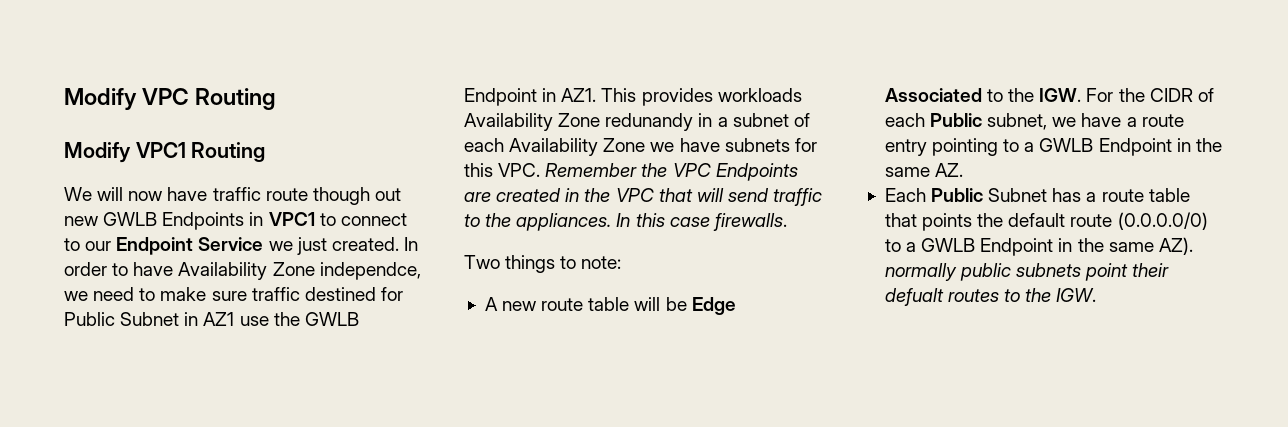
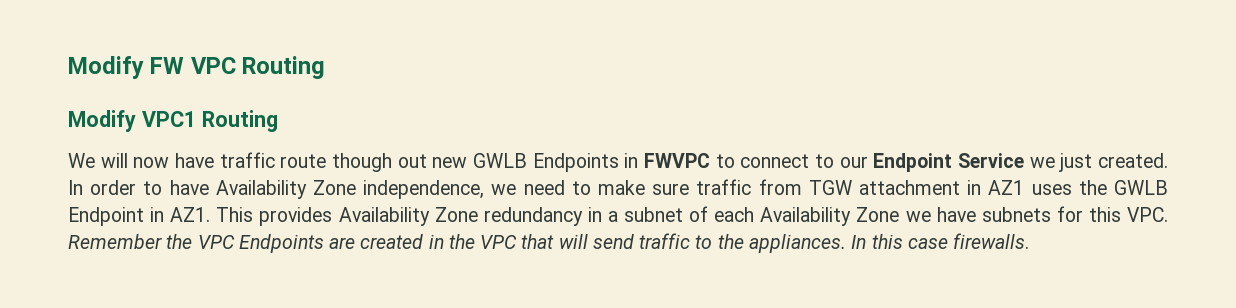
- Modify VPC Routing
+ Modify FW VPC Routing
- We will now have traffic route though out new GWLB Endpoints in VPC1 to connect to our Endpoint Service we just created.
+ We will now have traffic route though out new GWLB Endpoints in FWVPC to connect to our Endpoint Service we just created.
- In order to have Availability Zone independce, we need to make sure traffic destined for Public Subnet in AZ1 use the GWLB Endpoint in AZ1. This provides workloads Availability Zone redunandy in a subnet of each Availability Zone we have subnets for this VPC. Remember the VPC Endpoints are created in the VPC that will send traffic to the appliances.
+ In order to have Availability Zone independence, we need to make sure traffic from TGW attachment in AZ1 uses the GWLB Endpoint in AZ1. This provides Availability Zone redundancy in a subnet of each Availability Zone we have subnets for this VPC. Remember the VPC Endpoints are created in the VPC that will send traffic to the appliances.
- Two things to note:
- A new route table will be Edge Associated to the IGW. For the CIDR of each Public subnet, we have a route entry pointing to a GWLB Endpoint in the same AZ.
- Each Public Subnet has a route table that points the default route (0.0.0.0/0) to a GWLB Endpoint in the same AZ). normally public subnets point their defualt routes to the IGW.

